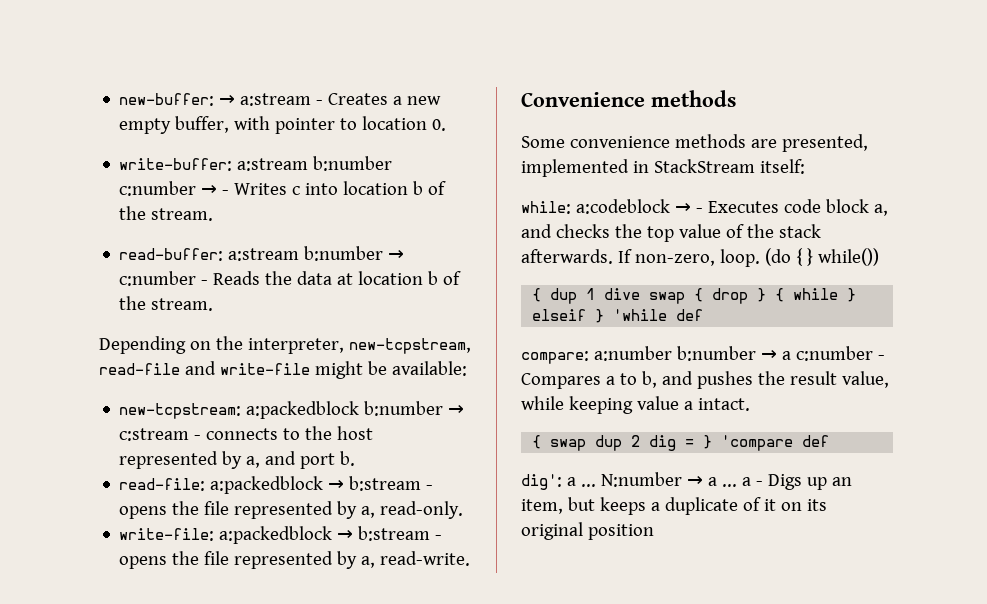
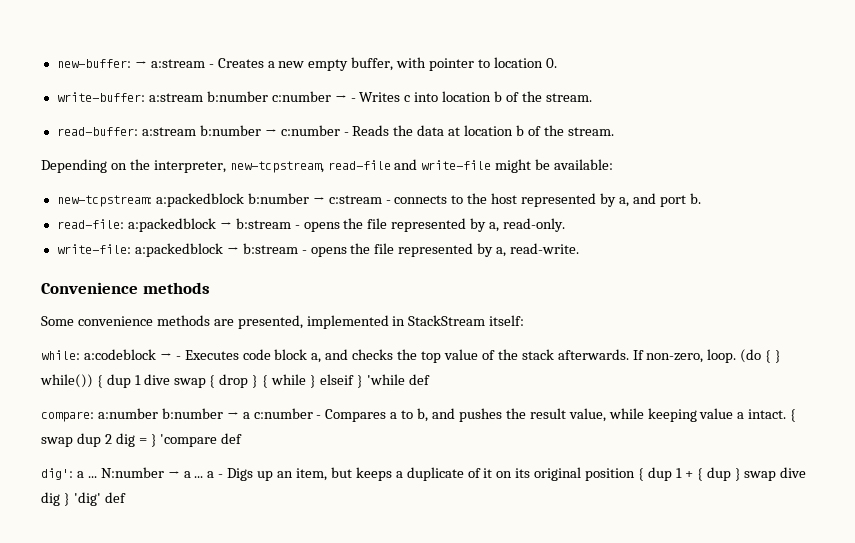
- (do { } while())
- { dup 1 dive swap { drop } { while } elseif } 'while def
+ (do { } while()) { dup 1 dive swap { drop } { while } elseif } 'while def
- compare: a:number b:number → a c:number - Compares a to b, and pushes the result value, while keeping value a intact.
- { swap dup 2 dig = } 'compare def
+ compare: a:number b:number → a c:number - Compares a to b, and pushes the result value, while keeping value a intact. { swap dup 2 dig = } 'compare def
- N:number → a ... a - Digs up an item, but keeps a duplicate of it on its original position
+ N:number → a ... a - Digs up an item, but keeps a duplicate of it on its original position { dup 1 + { dup } swap dive dig } 'dig' def

